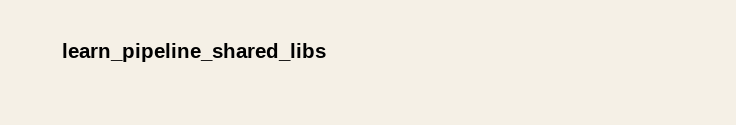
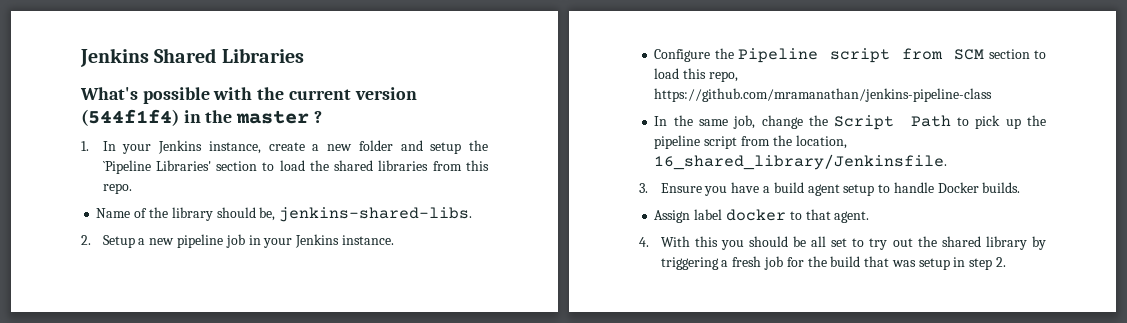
- learn_pipeline_shared_libs
+ Jenkins Shared Libraries
+ What's possible with the current version (544f1f4) in the master ?
+ 1. In your Jenkins instance, create a new folder and setup the `Pipeline Libraries' section to load the shared libraries from this repo.
+ Name of the library should be, jenkins-shared-libs.
+ 2. Setup a new pipeline job in your Jenkins instance.
+ Configure the Pipeline script from SCM section to load this repo, https://github.com/mramanathan/jenkins-pipeline-class
+ In the same job, change the Script Path to pick up the pipeline script from the location, 16_shared_library/Jenkinsfile.
+ 3. Ensure you have a build agent setup to handle Docker builds.
+ Assign label docker to that agent.
+ 4. With this you should be all set to try out the shared library by triggering a fresh job for the build that was setup in step 2.

